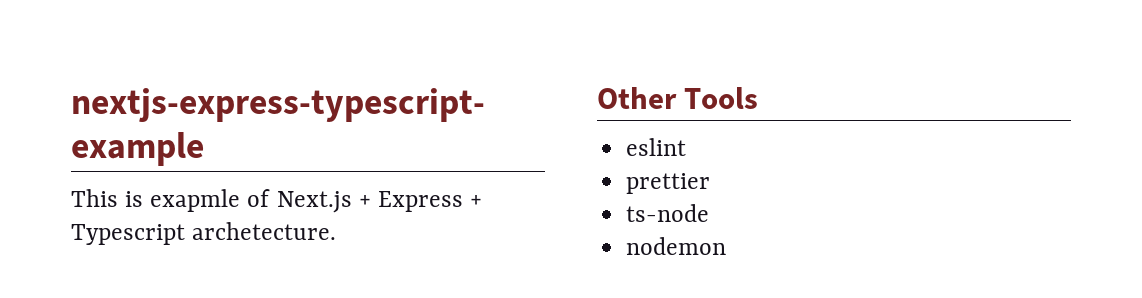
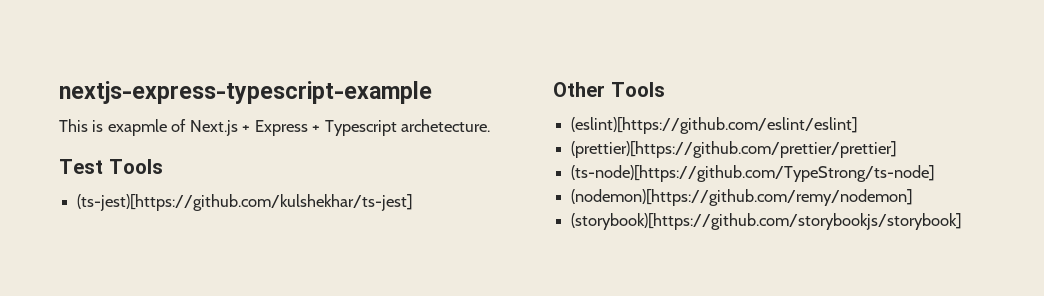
+ Test Tools
+ (ts-jest)[https://github.com/kulshekhar/ts-jest]
- eslint
- prettier
- ts-node
- nodemon
+ (eslint)[https://github.com/eslint/eslint]
+ (prettier)[https://github.com/prettier/prettier]
+ (ts-node)[https://github.com/TypeStrong/ts-node]
+ (nodemon)[https://github.com/remy/nodemon]
+ (storybook)[https://github.com/storybookjs/storybook]

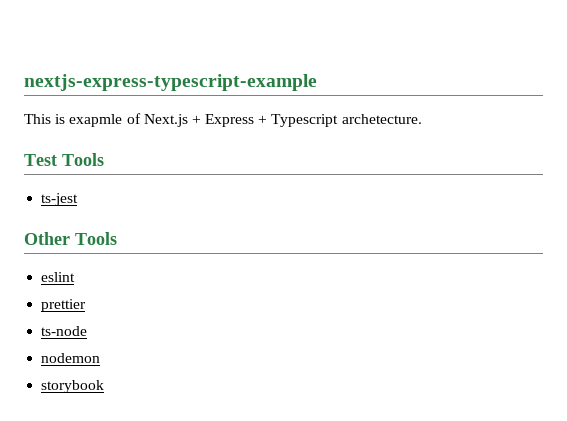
- (ts-jest)[https://github.com/kulshekhar/ts-jest]
+ ts-jest
- (eslint)[https://github.com/eslint/eslint]
- (prettier)[https://github.com/prettier/prettier]
- (ts-node)[https://github.com/TypeStrong/ts-node]
- (nodemon)[https://github.com/remy/nodemon]
- (storybook)[https://github.com/storybookjs/storybook]
+ eslint
+ prettier
+ ts-node
+ nodemon
+ storybook

